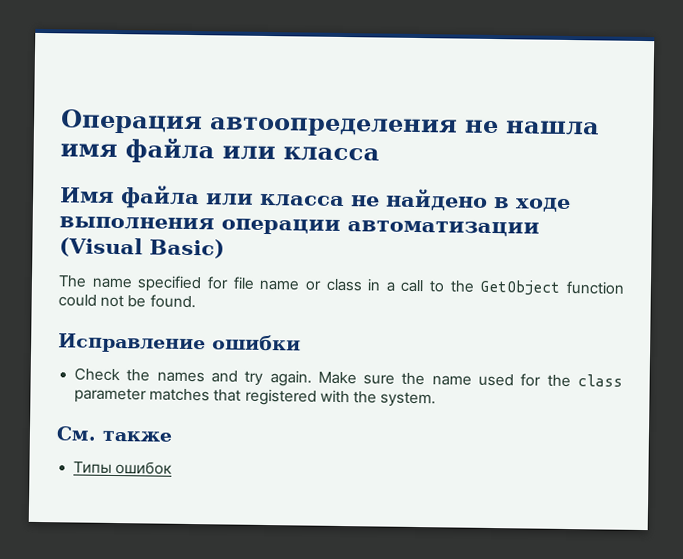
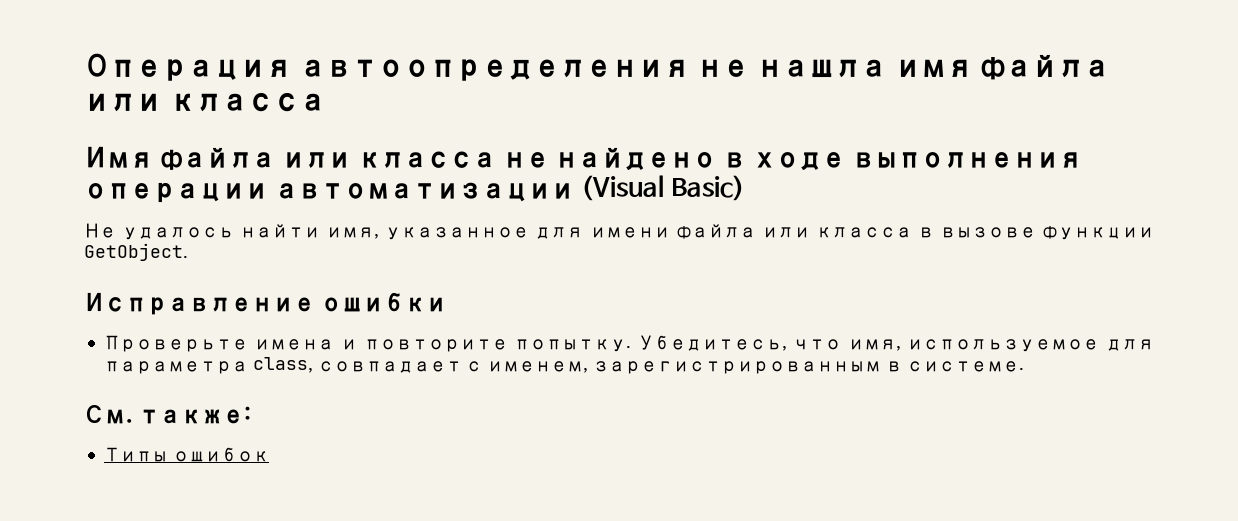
- The name specified for file name or class in a call to the GetObject function could not be found.
+ Не удалось найти имя, указанное для имени файла или класса в вызове функции GetObject.
  Исправление ошибки
- Check the names and try again. Make sure the name used for the class parameter matches that registered with the system.
+ Проверьте имена и повторите попытку. Убедитесь, что имя, используемое для параметра class, совпадает с именем, зарегистрированным в системе.
- См. также
+ См. также:

